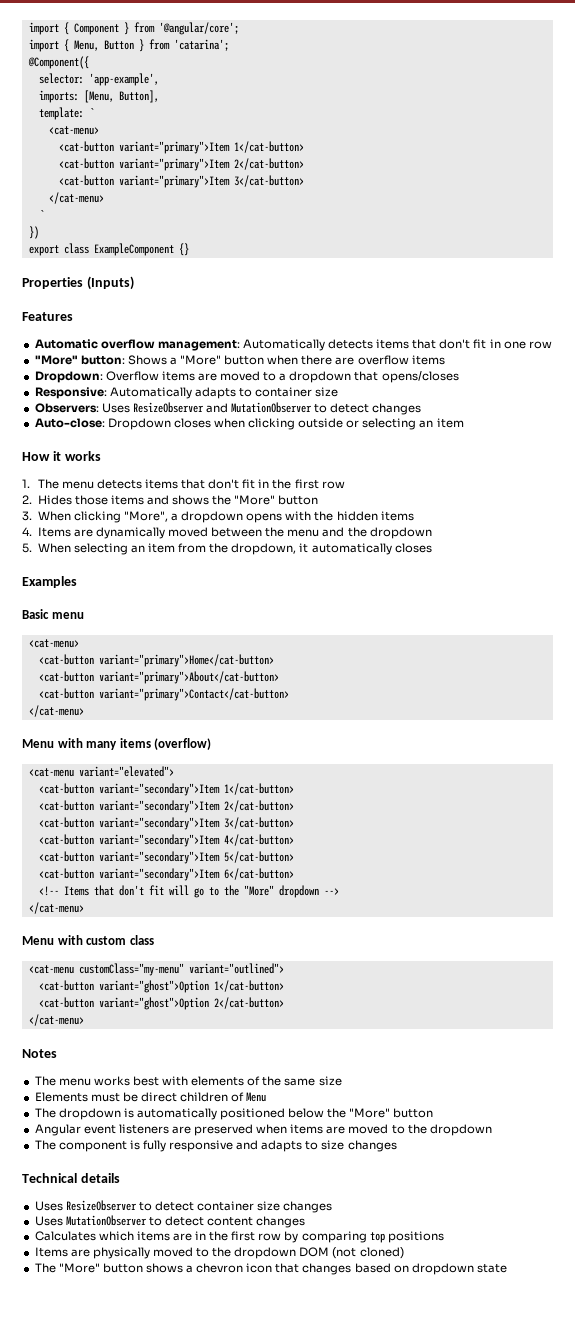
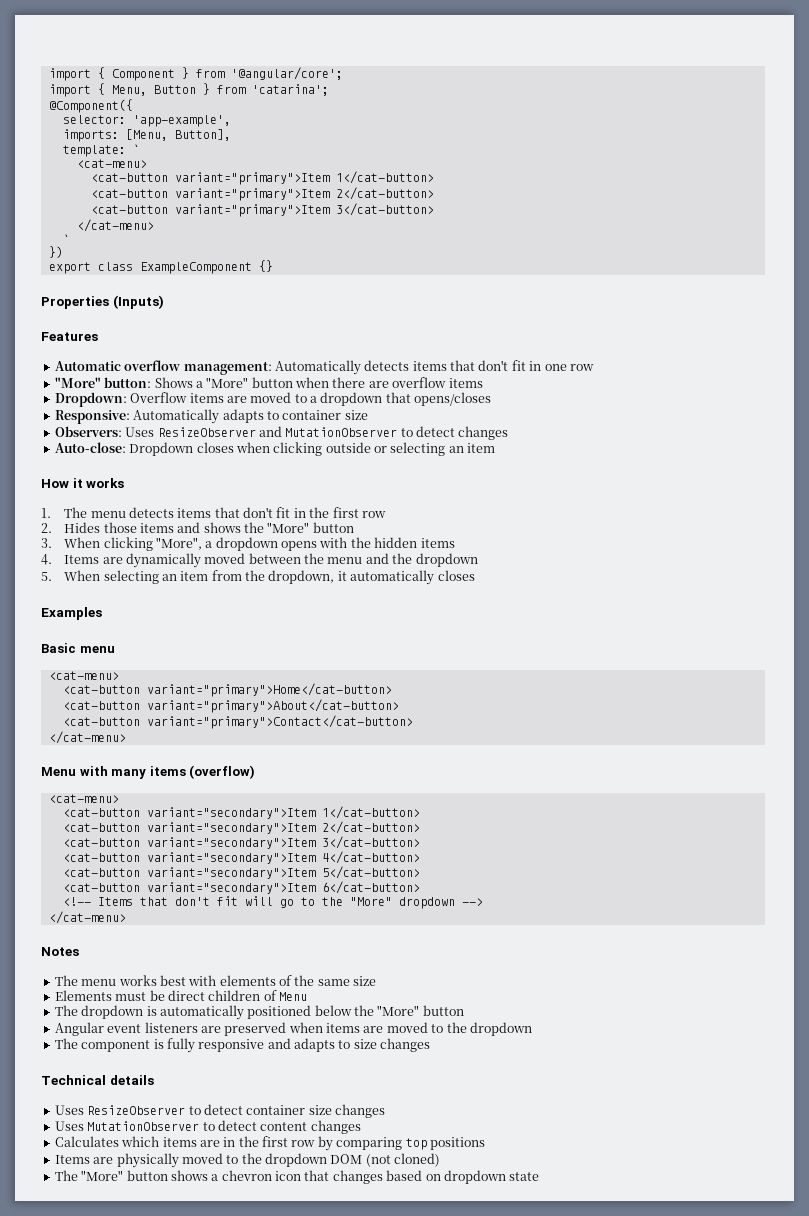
  Menu with many items (overflow)
- <cat-menu variant="elevated">
+ <cat-menu>
- Menu with custom class
- <cat-menu customClass="my-menu" variant="outlined">
- <cat-button variant="ghost">Option 1</cat-button>
- <cat-button variant="ghost">Option 2</cat-button>
- </cat-menu>

